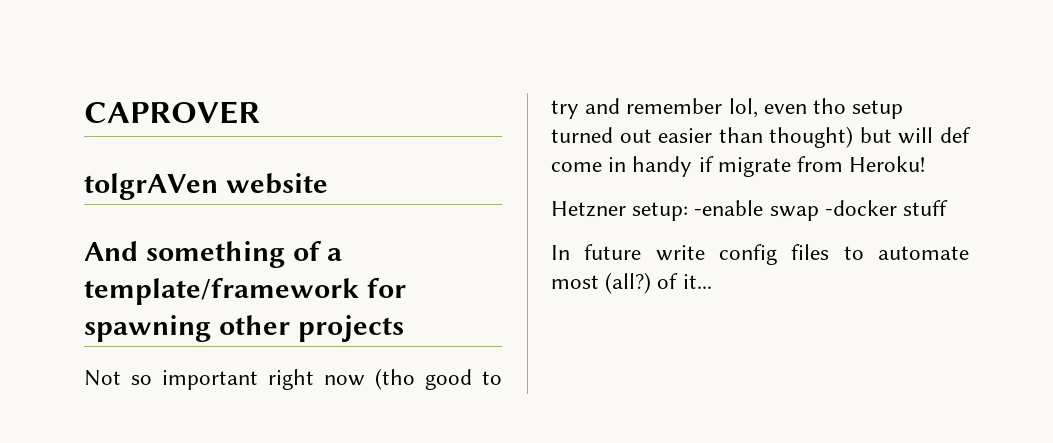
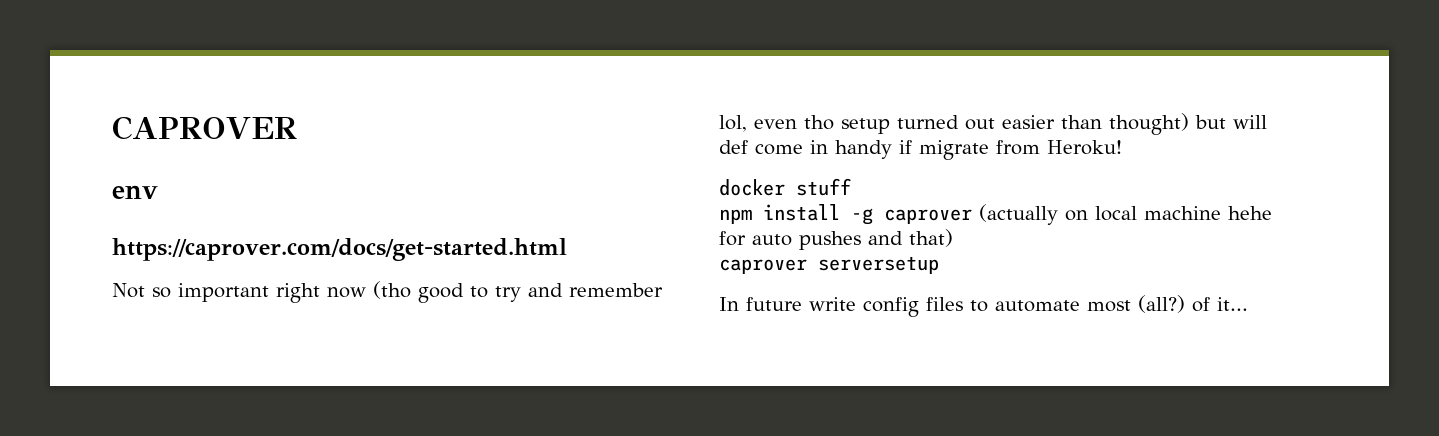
- tolgrAVen website
- And something of a template/framework for spawning other projects
+ env
+ https://caprover.com/docs/get-started.html
- Hetzner setup: -enable swap -docker stuff
+ docker stuff
+ npm install -g caprover (actually on local machine hehe for auto pushes and that)
+ caprover serversetup

